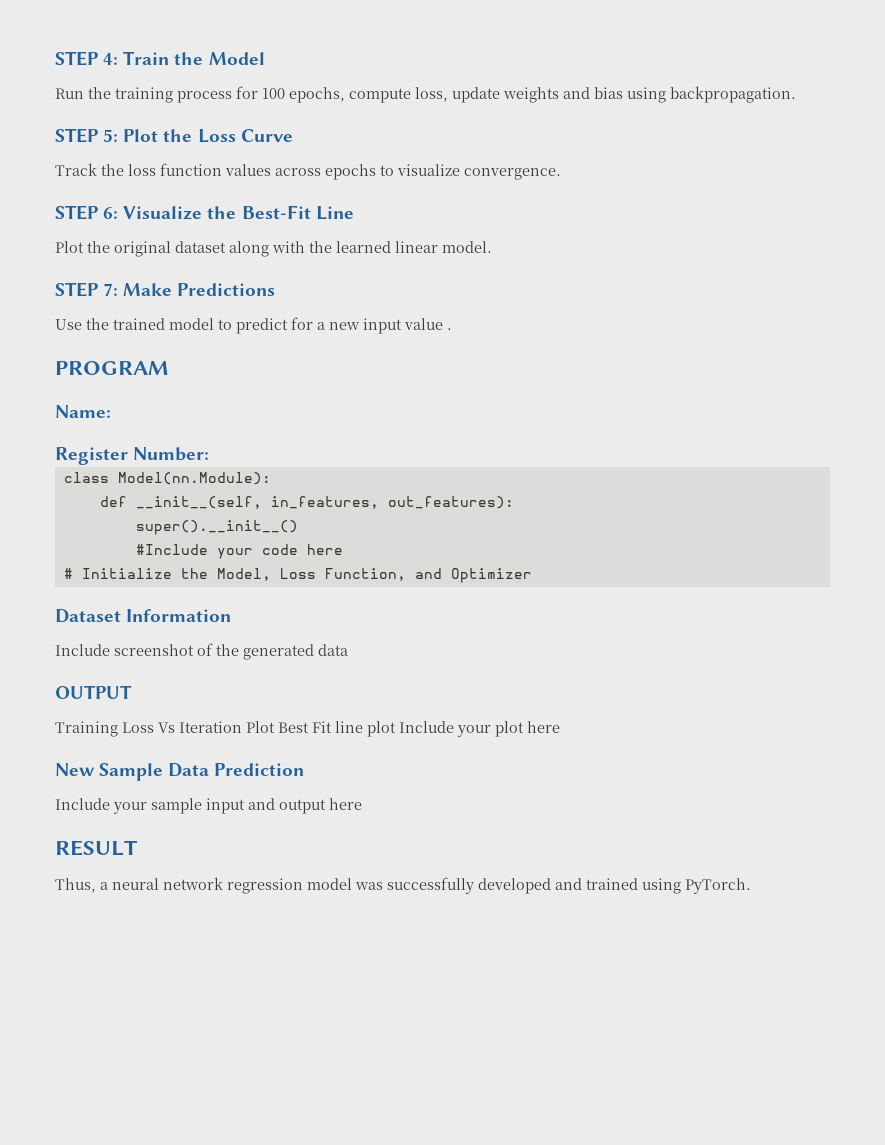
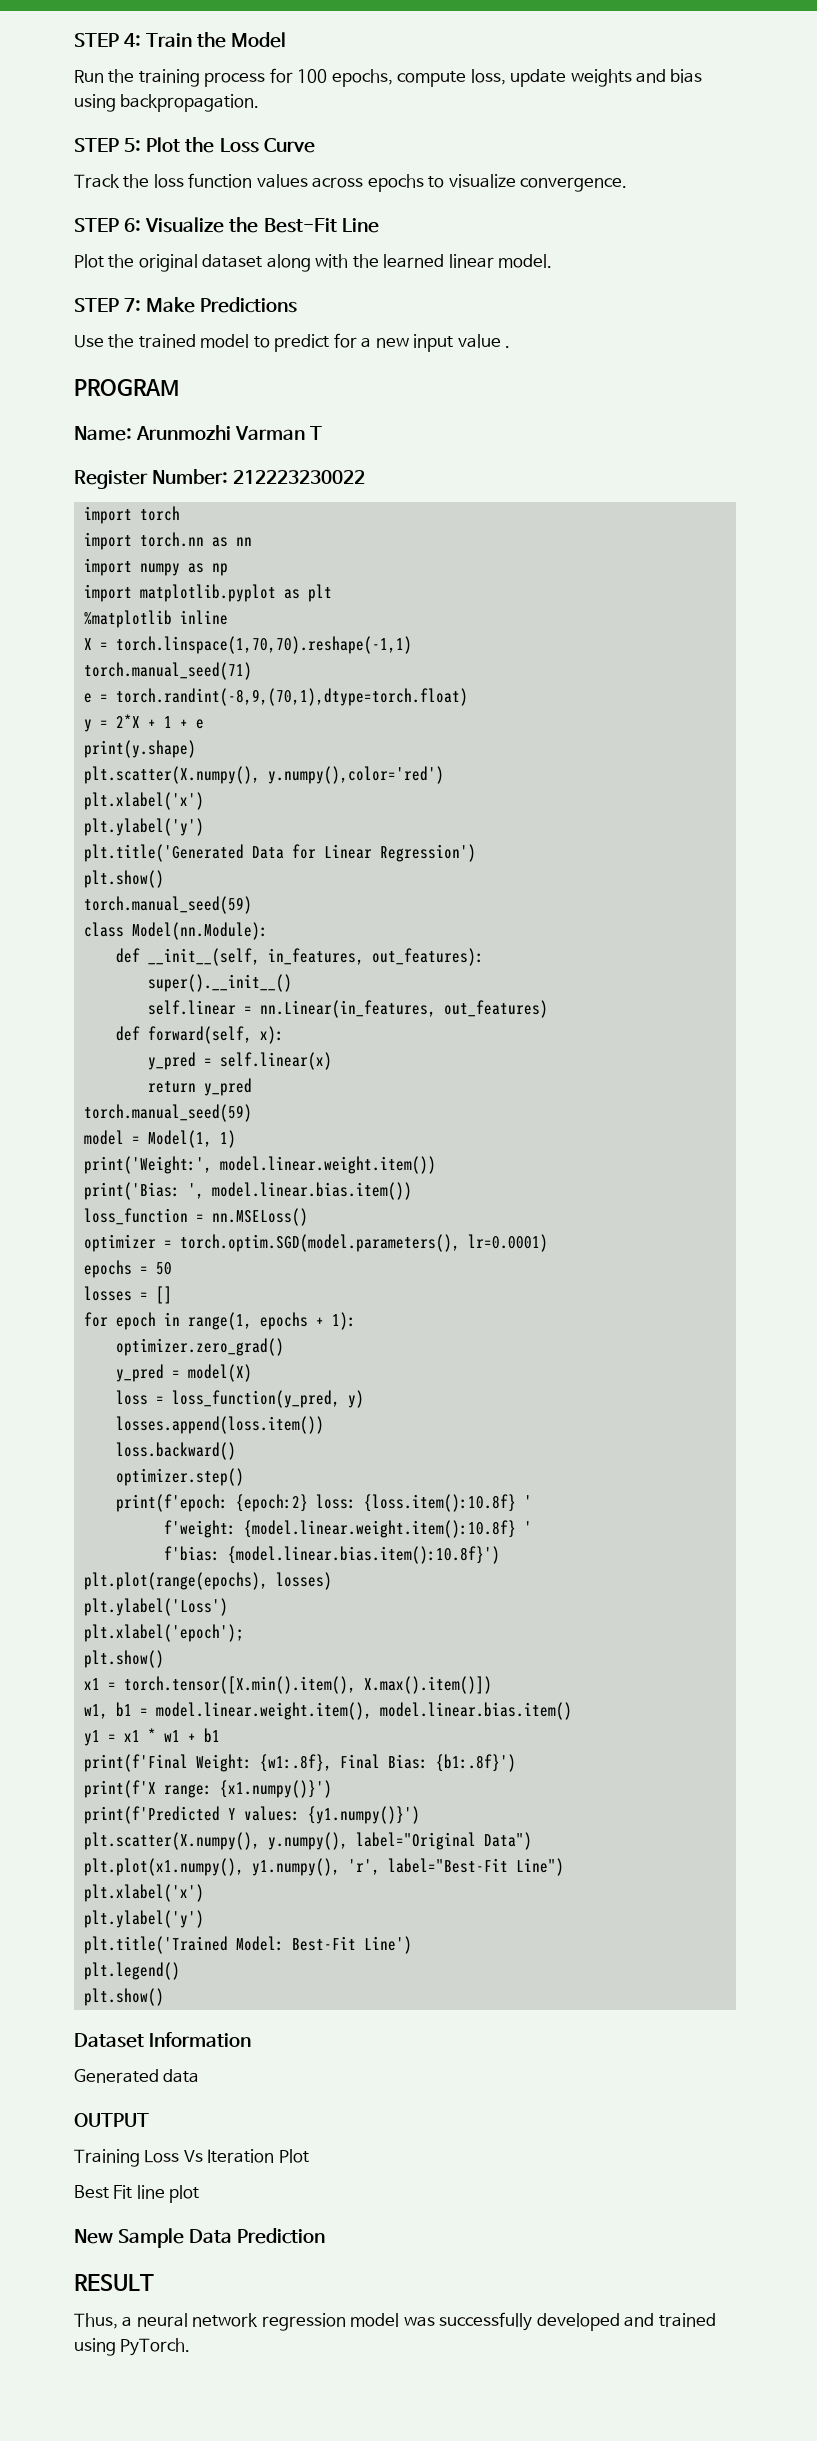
- Name:
+ Name: Arunmozhi Varman T
- Register Number:
+ Register Number: 212223230022
+ import torch
+ import torch.nn as nn
+ import numpy as np
+ import matplotlib.pyplot as plt
+ %matplotlib inline
+ X = torch.linspace(1,70,70).reshape(-1,1)
+ torch.manual_seed(71)
+ e = torch.randint(-8,9,(70,1),dtype=torch.float)
+ y = 2*X + 1 + e
+ print(y.shape)
+ plt.scatter(X.numpy(), y.numpy(),color='red')
+ plt.xlabel('x')
+ plt.ylabel('y')
+ plt.title('Generated Data for Linear Regression')
+ plt.show()
+ torch.manual_seed(59)
- #Include your code here
- # Initialize the Model, Loss Function, and Optimizer
+ self.linear = nn.Linear(in_features, out_features)
+ def forward(self, x):
+ y_pred = self.linear(x)
+ return y_pred
+ torch.manual_seed(59)
+ model = Model(1, 1)
+ print('Weight:', model.linear.weight.item())
+ print('Bias: ', model.linear.bias.item())
+ loss_function = nn.MSELoss()
+ optimizer = torch.optim.SGD(model.parameters(), lr=0.0001)
+ epochs = 50
+ losses = []
+ for epoch in range(1, epochs + 1):
+ optimizer.zero_grad()
+ y_pred = model(X)
+ loss = loss_function(y_pred, y)
+ losses.append(loss.item())
+ loss.backward()
+ optimizer.step()
+ print(f'epoch: {epoch:2} loss: {loss.item():10.8f} '
+ f'weight: {model.linear.weight.item():10.8f} '
+ f'bias: {model.linear.bias.item():10.8f}')
+ plt.plot(range(epochs), losses)
+ plt.ylabel('Loss')
+ plt.xlabel('epoch');
+ plt.show()
+ x1 = torch.tensor([X.min().item(), X.max().item()])
+ w1, b1 = model.linear.weight.item(), model.linear.bias.item()
+ y1 = x1 * w1 + b1
+ print(f'Final Weight: {w1:.8f}, Final Bias: {b1:.8f}')
+ print(f'X range: {x1.numpy()}')
+ print(f'Predicted Y values: {y1.numpy()}')
+ plt.scatter(X.numpy(), y.numpy(), label="Original Data")
+ plt.plot(x1.numpy(), y1.numpy(), 'r', label="Best-Fit Line")
+ plt.xlabel('x')
+ plt.ylabel('y')
+ plt.title('Trained Model: Best-Fit Line')
+ plt.legend()
+ plt.show()
  Dataset Information
- Include screenshot of the generated data
+ Generated data
- Training Loss Vs Iteration Plot Best Fit line plot Include your plot here
+ Training Loss Vs Iteration Plot
+ Best Fit line plot
- Include your sample input and output here

